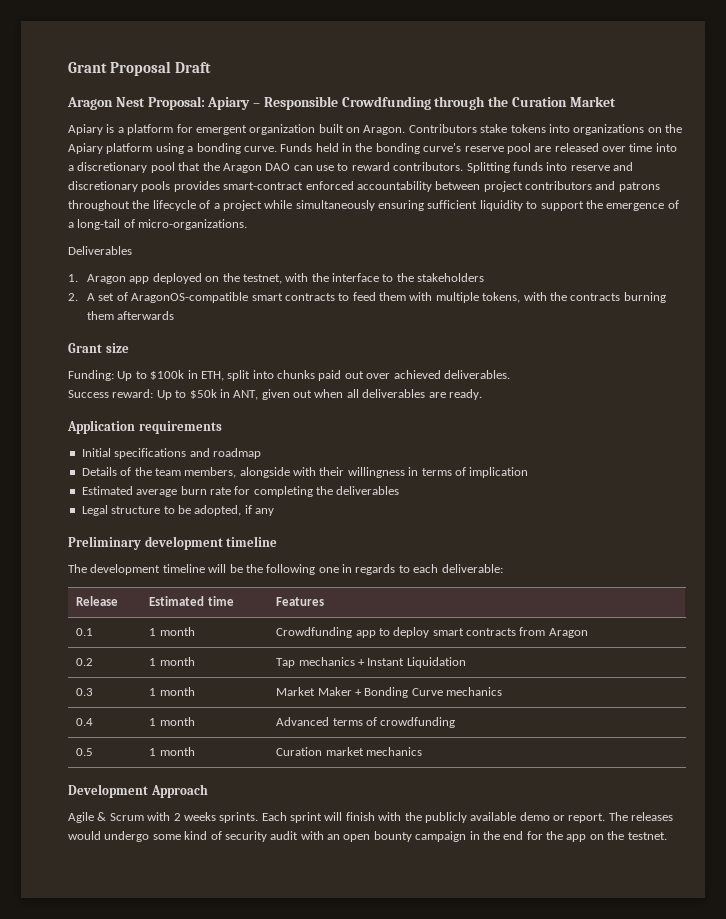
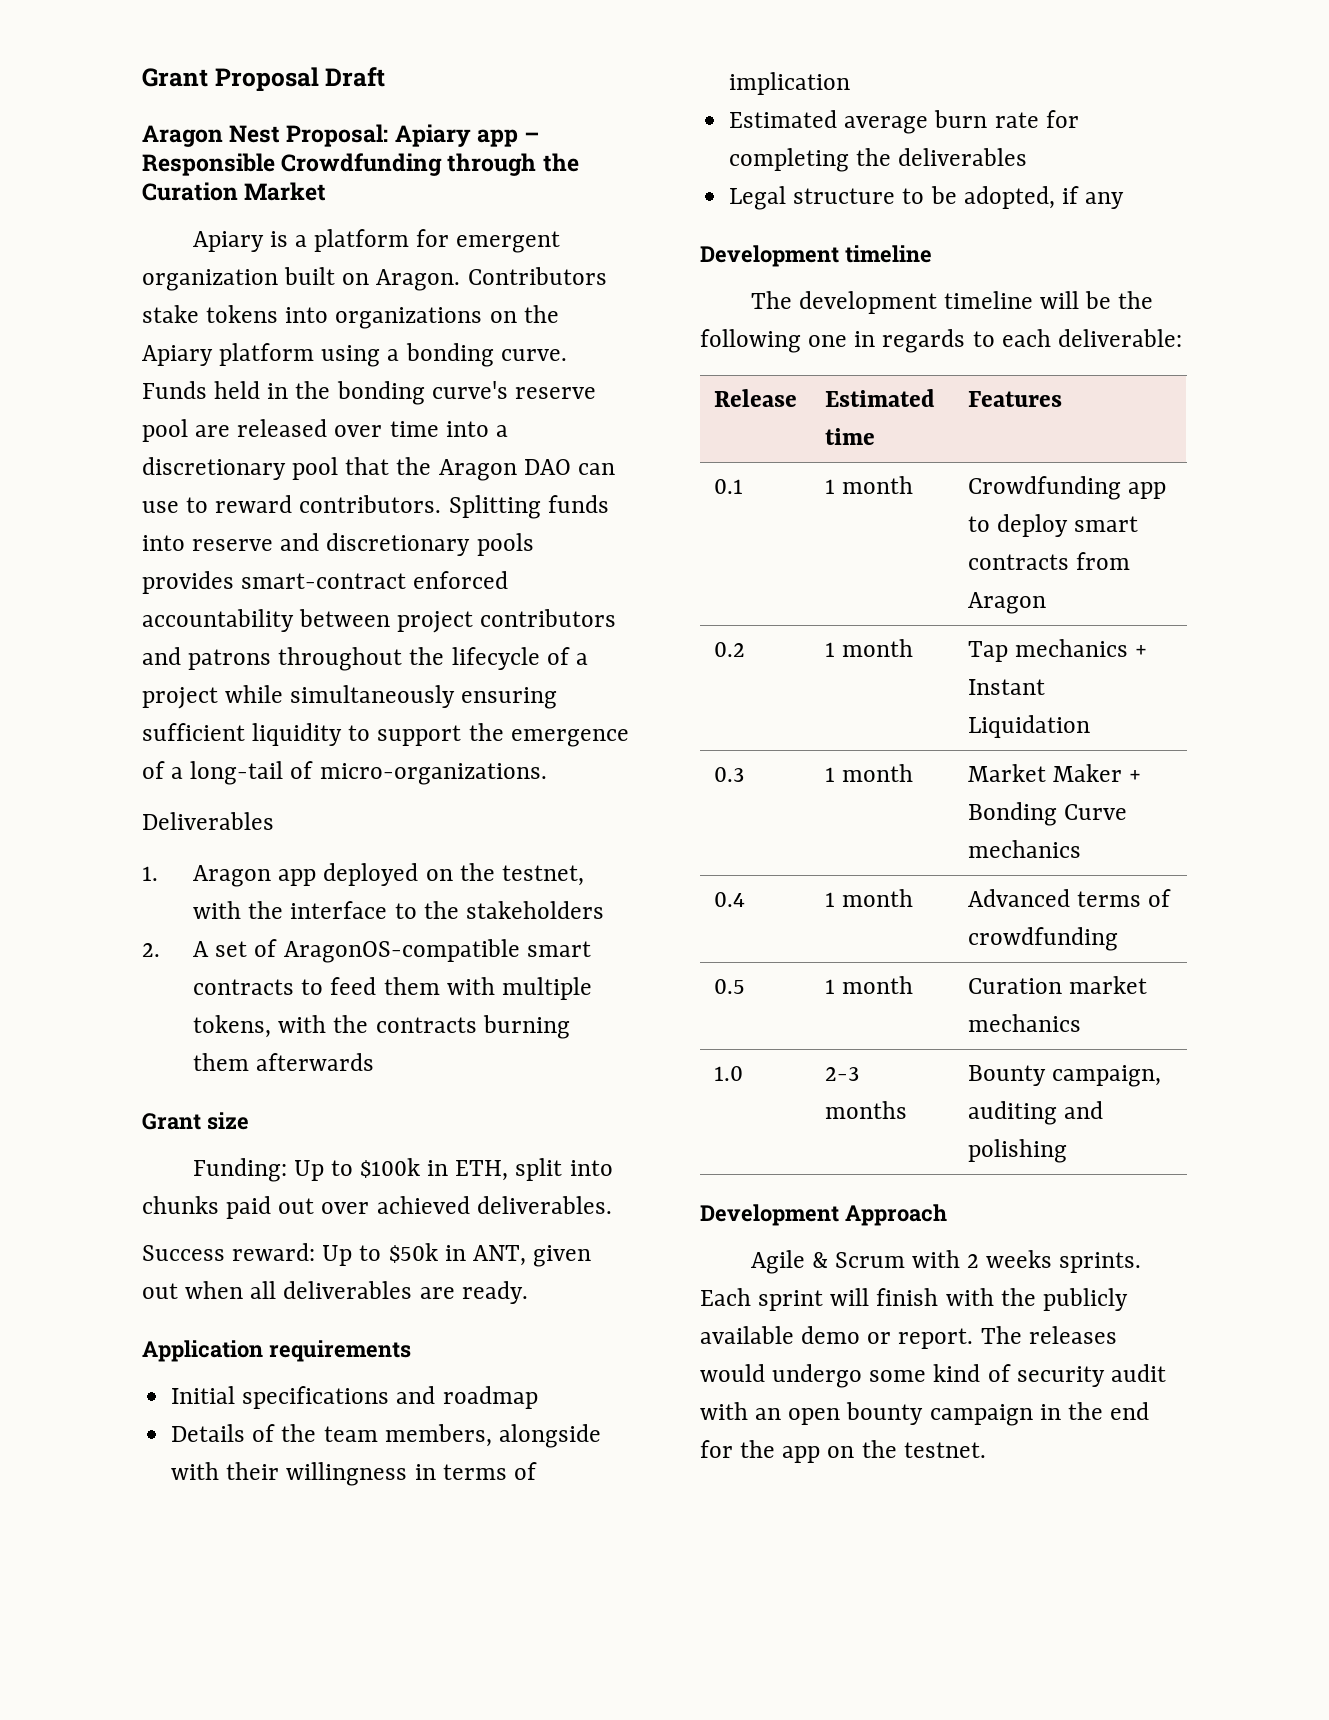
- Aragon Nest Proposal: Apiary – Responsible Crowdfunding through the Curation Market
+ Aragon Nest Proposal: Apiary app – Responsible Crowdfunding through the Curation Market
- Preliminary development timeline
+ Development timeline
+ 1.0 | 2-3 months | Bounty campaign, auditing and polishing

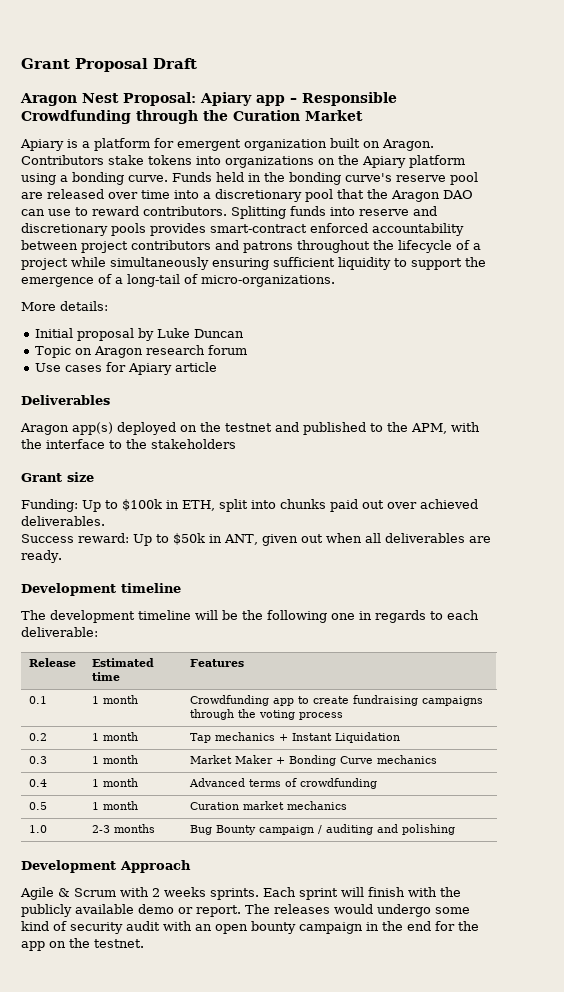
+ More details:
+ Initial proposal by Luke Duncan
+ Topic on Aragon research forum
+ Use cases for Apiary article
  Deliverables
- 1. Aragon app deployed on the testnet, with the interface to the stakeholders
+ Aragon app(s) deployed on the testnet and published to the APM, with the interface to the stakeholders
- 2. A set of AragonOS-compatible smart contracts to feed them with multiple tokens, with the contracts burning them afterwards
- Application requirements
- Initial specifications and roadmap
- Details of the team members, alongside with their willingness in terms of implication
- Estimated average burn rate for completing the deliverables
- Legal structure to be adopted, if any
- 0.1 | 1 month | Crowdfunding app to deploy smart contracts from Aragon
+ 0.1 | 1 month | Crowdfunding app to create fundraising campaigns through the voting process
- 1.0 | 2-3 months | Bounty campaign, auditing and polishing
+ 1.0 | 2-3 months | Bug Bounty campaign / auditing and polishing

